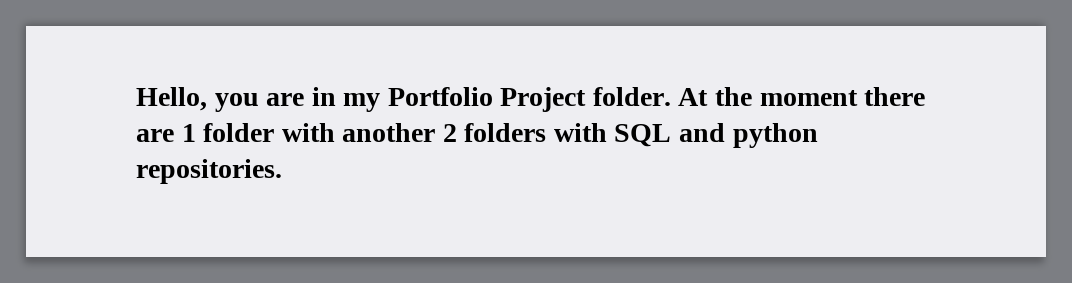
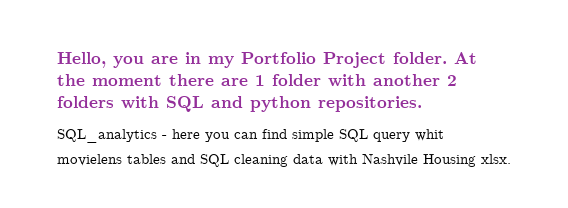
+ SQL_analytics - here you can find simple SQL query whit movielens tables and SQL cleaning data with Nashvile Housing xlsx.

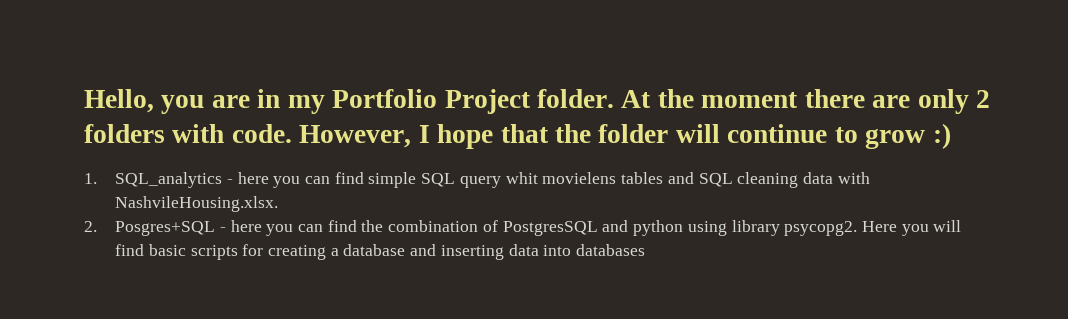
- At the moment there are 1 folder with another 2 folders with SQL and python repositories.
- SQL_analytics - here you can find simple SQL query whit movielens tables and SQL cleaning data with Nashvile Housing xlsx.
+ At the moment there are only 2 folders with code. However, I hope that the folder will continue to grow :)
+ 1. SQL_analytics - here you can find simple SQL query whit movielens tables and SQL cleaning data with NashvileHousing.xlsx.
+ 2. Posgres+SQL - here you can find the combination of PostgresSQL and python using library psycopg2. Here you will find basic scripts for creating a database and inserting data into databases

